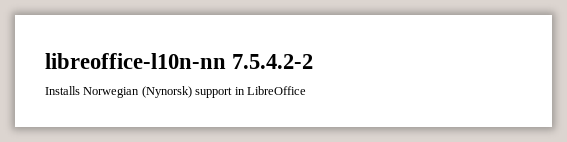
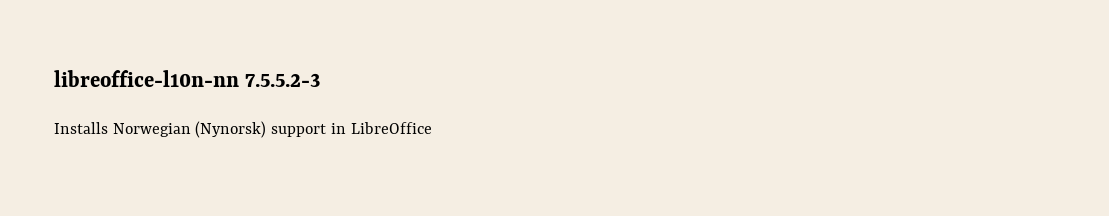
- libreoffice-l10n-nn 7.5.4.2-2
+ libreoffice-l10n-nn 7.5.5.2-3

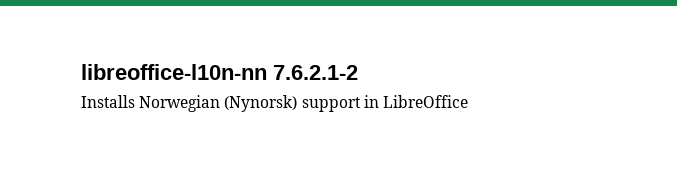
- libreoffice-l10n-nn 7.5.5.2-3
+ libreoffice-l10n-nn 7.6.2.1-2

